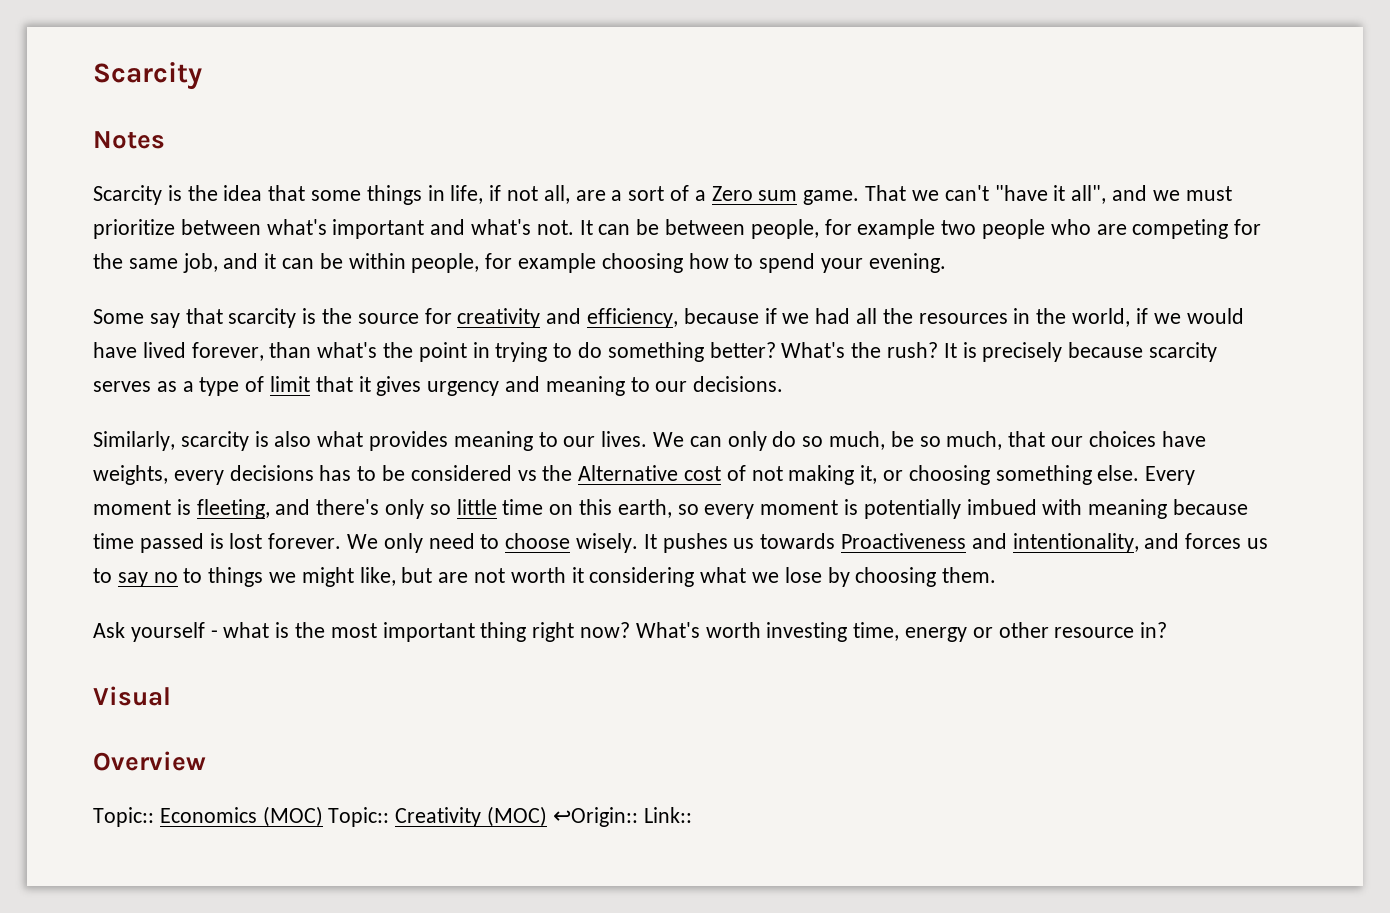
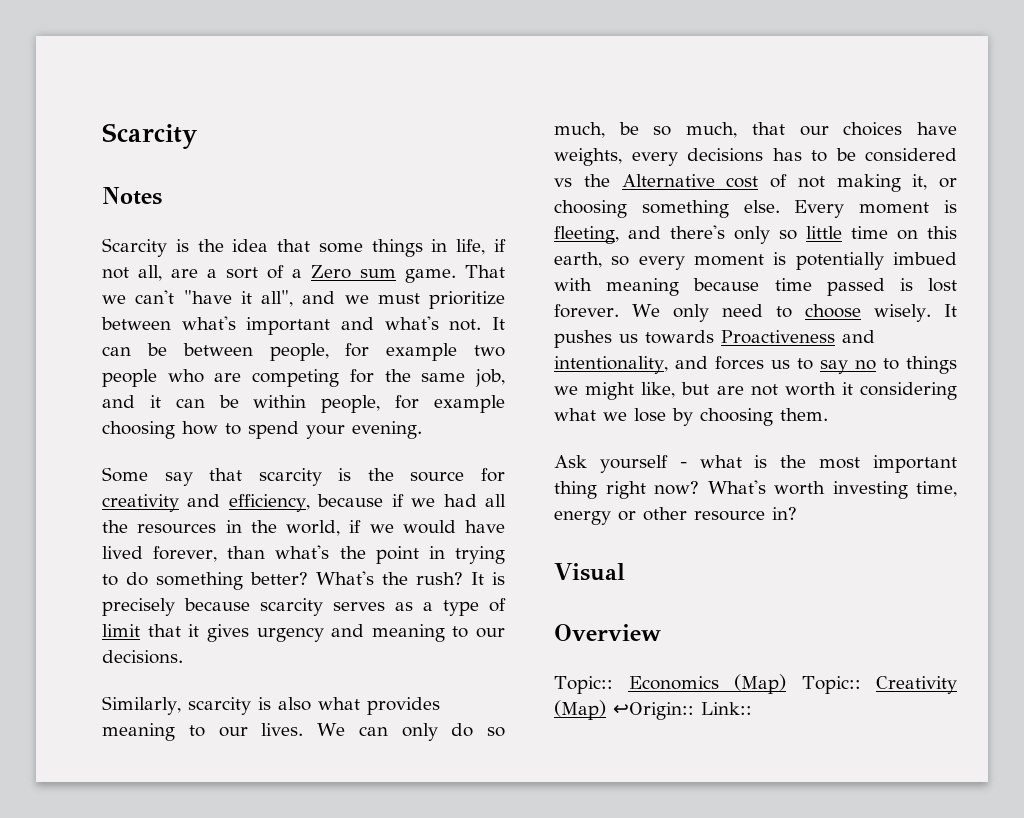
- Topic:: Economics (MOC) Topic:: Creativity (MOC) ↩Origin:: Link::
+ Topic:: Economics (Map) Topic:: Creativity (Map) ↩Origin:: Link::

